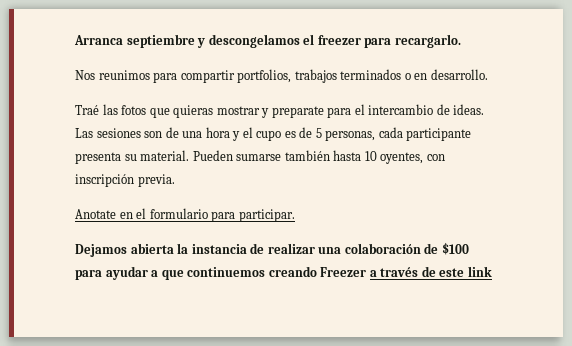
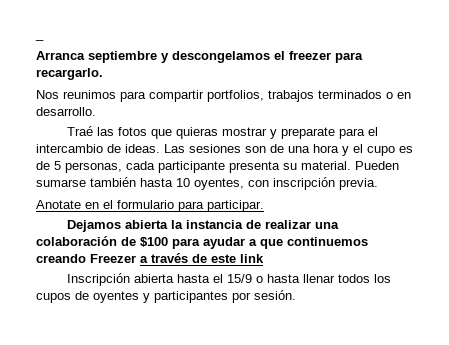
+ _
+ Inscripción abierta hasta el 15/9 o hasta llenar todos los cupos de oyentes y participantes por sesión.

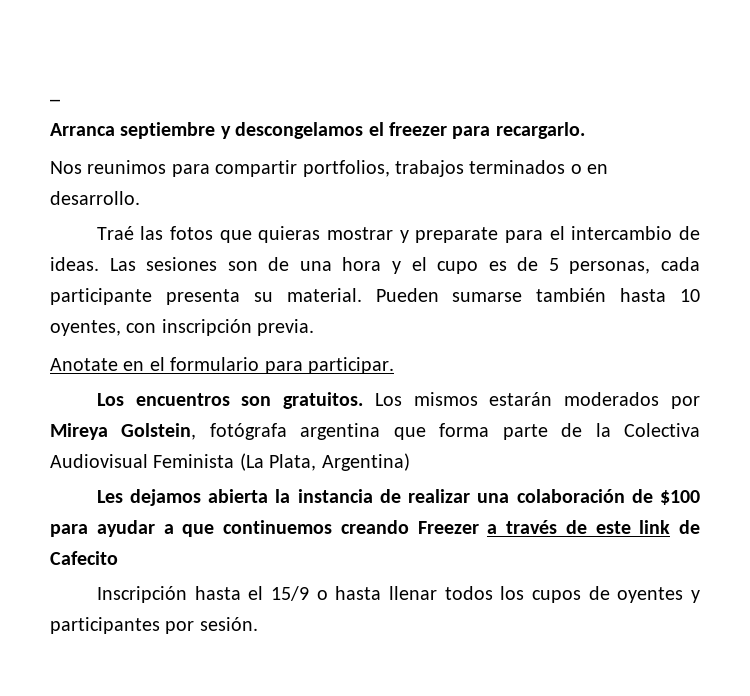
- Dejamos abierta la instancia de realizar una colaboración de $100 para ayudar a que continuemos creando Freezer a través de este link
+ Los encuentros son gratuitos. Los mismos estarán moderados por Mireya Golstein, fotógrafa argentina que forma parte de la Colectiva Audiovisual Feminista (La Plata, Argentina)
+ Les dejamos abierta la instancia de realizar una colaboración de $100 para ayudar a que continuemos creando Freezer a través de este link de Cafecito
- Inscripción abierta hasta el 15/9 o hasta llenar todos los cupos de oyentes y participantes por sesión.
+ Inscripción hasta el 15/9 o hasta llenar todos los cupos de oyentes y participantes por sesión.

